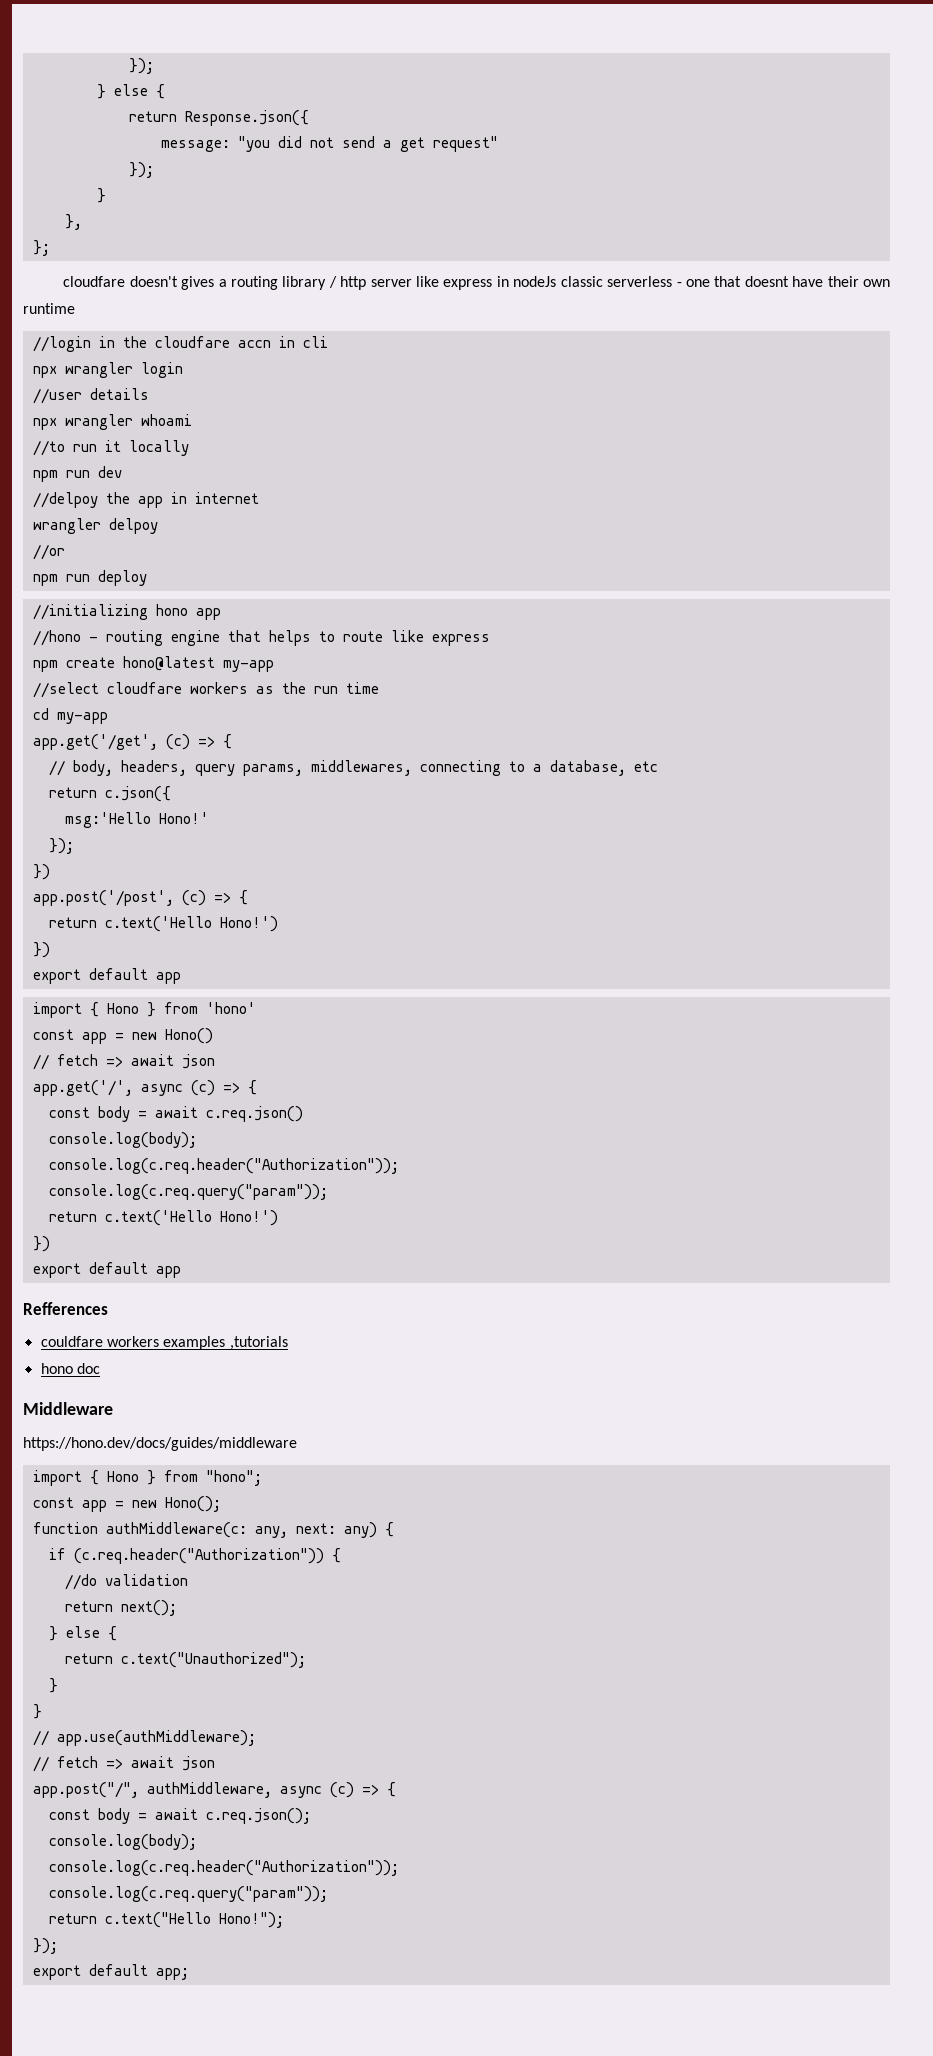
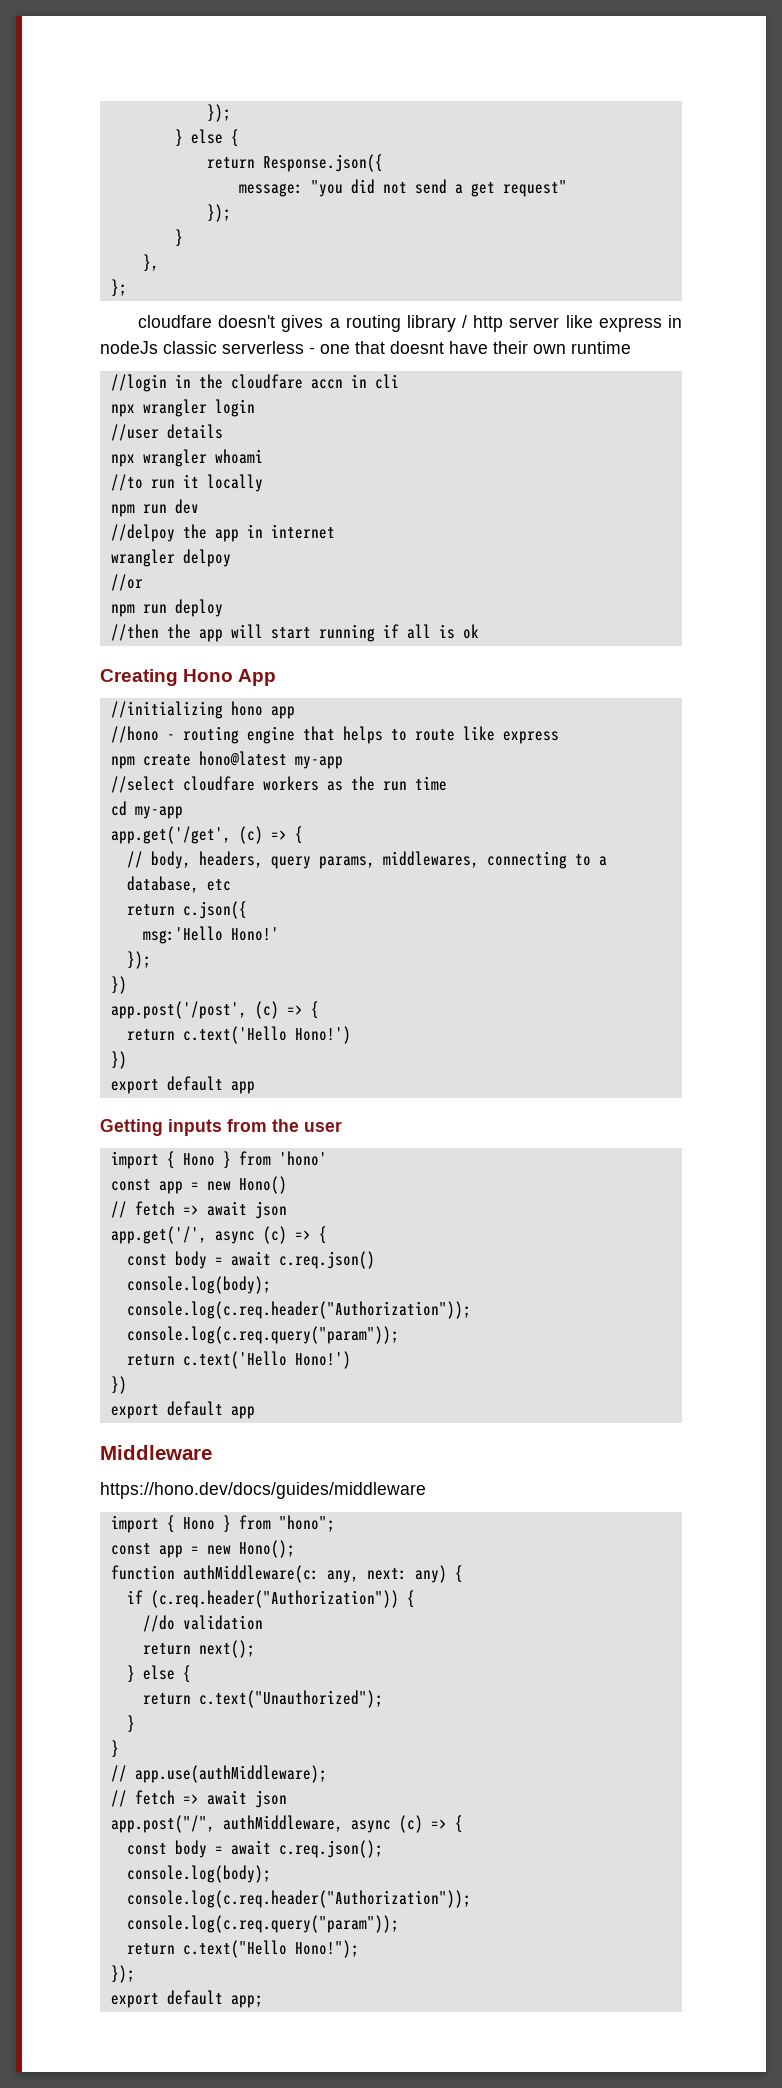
+ //then the app will start running if all is ok
+ Creating Hono App
+ Getting inputs from the user
- Refferences
- couldfare workers examples ,tutorials
- hono doc

